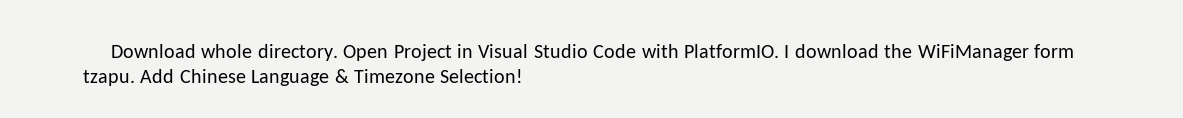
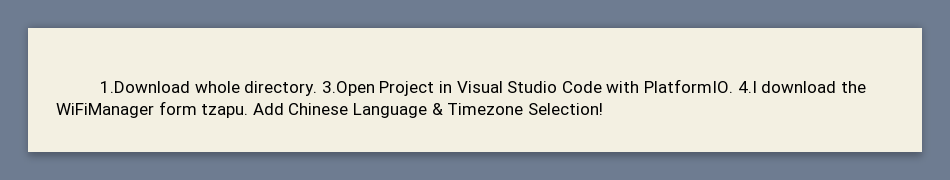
- Download whole directory.
+ 1.Download whole directory.
- Open Project in Visual Studio Code with PlatformIO.
+ 3.Open Project in Visual Studio Code with PlatformIO.
- I download the WiFiManager form tzapu.
+ 4.I download the WiFiManager form tzapu.

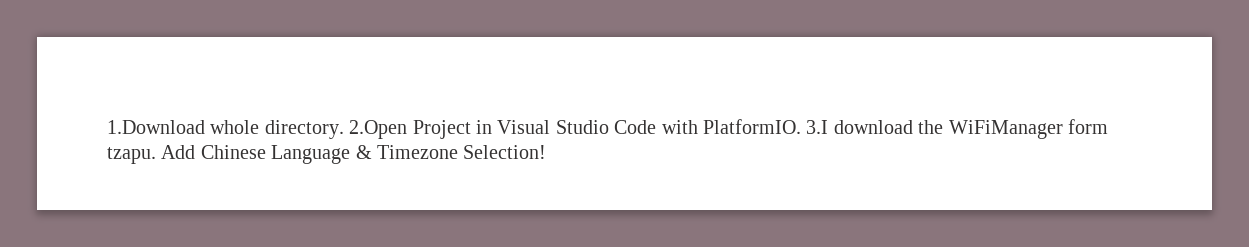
- 3.Open Project in Visual Studio Code with PlatformIO.
+ 2.Open Project in Visual Studio Code with PlatformIO.
- 4.I download the WiFiManager form tzapu.
+ 3.I download the WiFiManager form tzapu.

